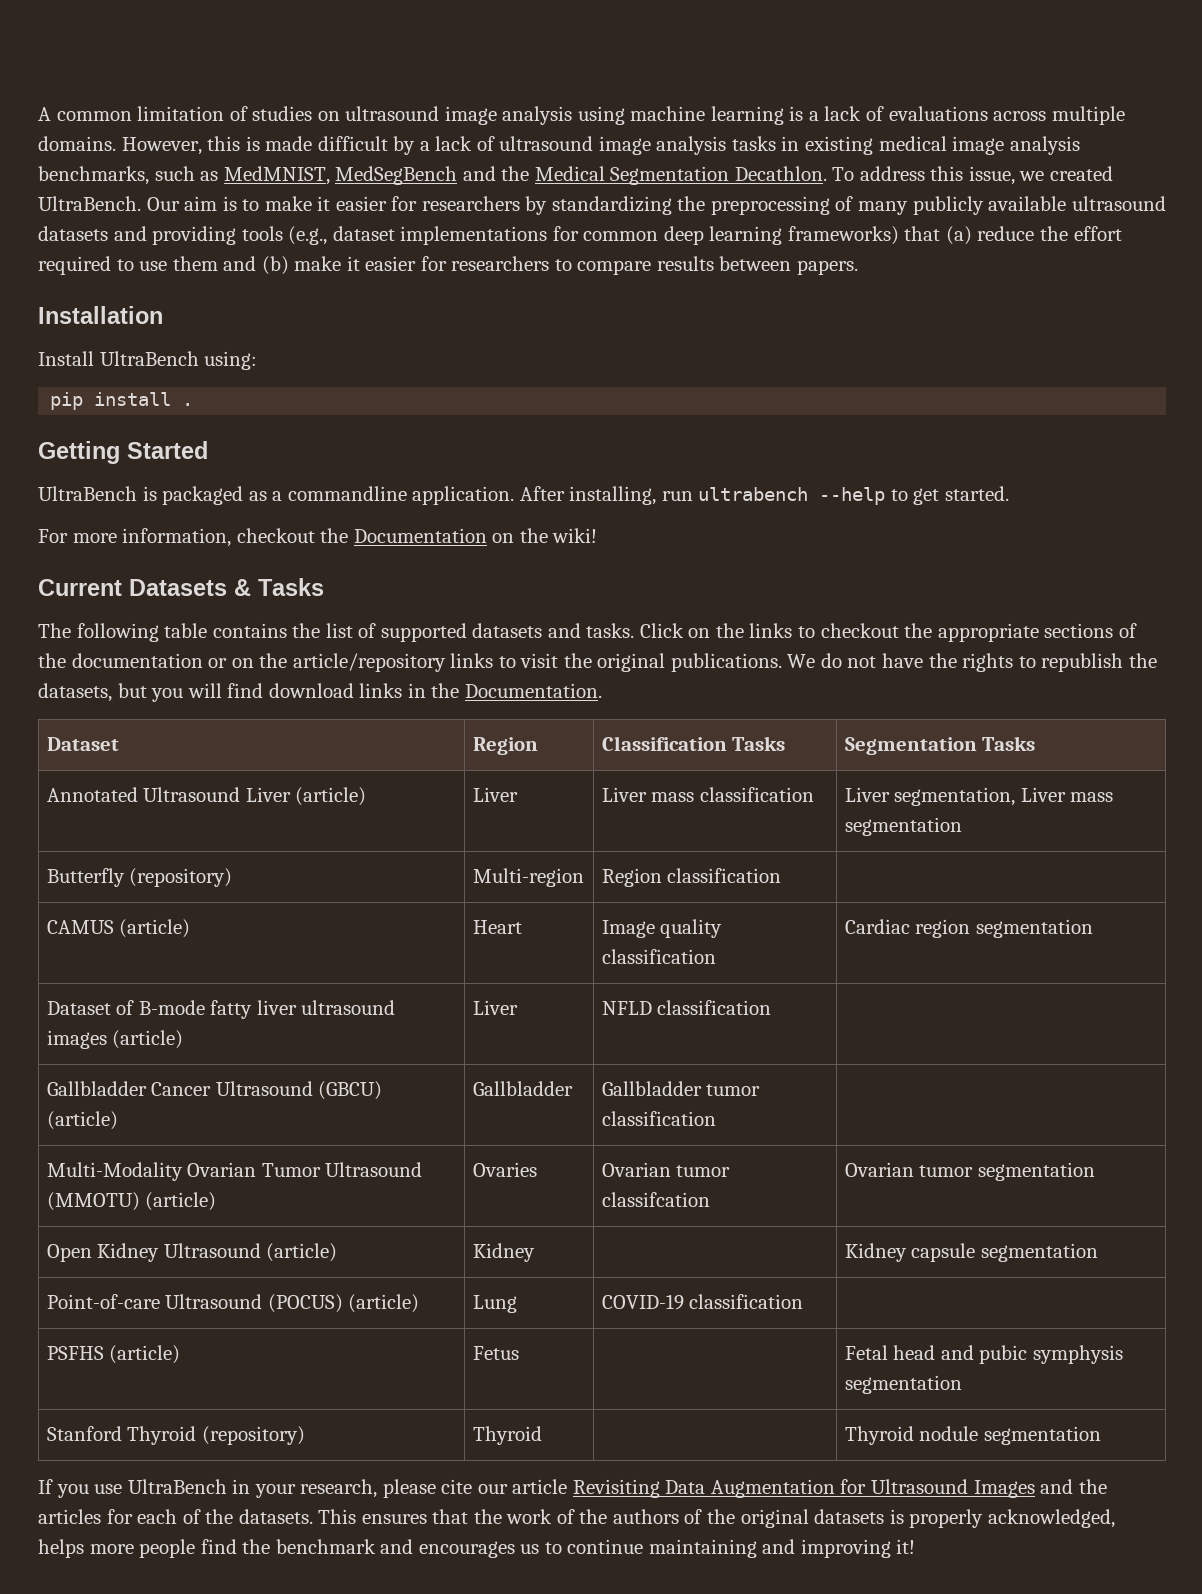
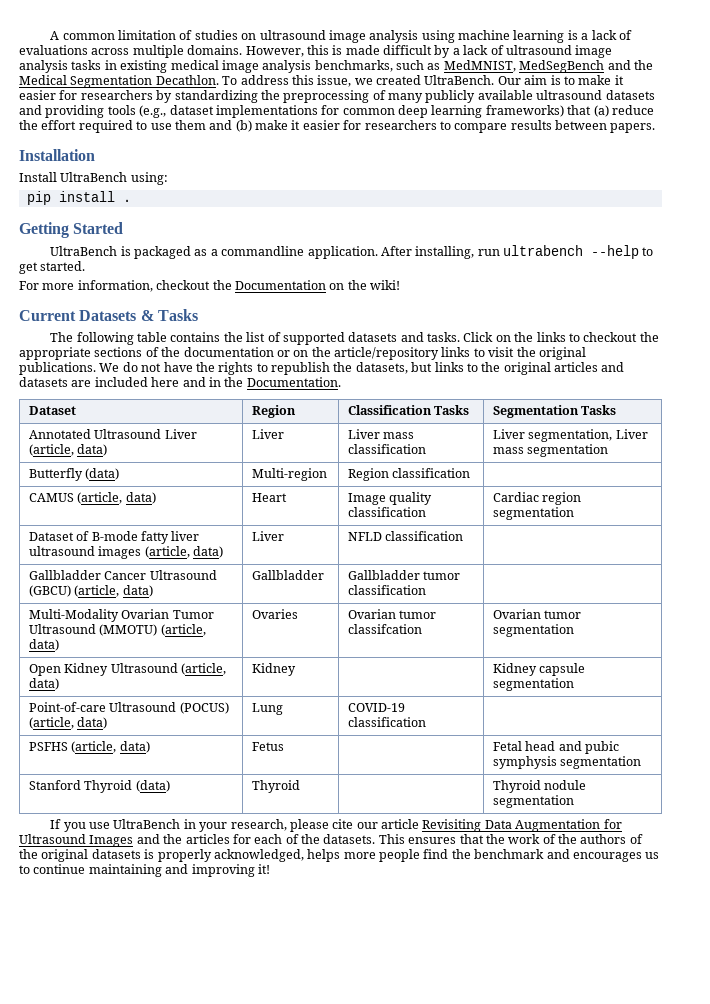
- We do not have the rights to republish the datasets, but you will find download links in the Documentation.
+ We do not have the rights to republish the datasets, but links to the original articles and datasets are included here and in the Documentation.
- Annotated Ultrasound Liver (article) | Liver | Liver mass classification | Liver segmentation, Liver mass segmentation
+ Annotated Ultrasound Liver (article, data) | Liver | Liver mass classification | Liver segmentation, Liver mass segmentation
- Butterfly (repository) | Multi-region | Region classification |
+ Butterfly (data) | Multi-region | Region classification |
- CAMUS (article) | Heart | Image quality classification | Cardiac region segmentation
+ CAMUS (article, data) | Heart | Image quality classification | Cardiac region segmentation
- Dataset of B-mode fatty liver ultrasound images (article) | Liver | NFLD classification |
+ Dataset of B-mode fatty liver ultrasound images (article, data) | Liver | NFLD classification |
- Gallbladder Cancer Ultrasound (GBCU) (article) | Gallbladder | Gallbladder tumor classification |
+ Gallbladder Cancer Ultrasound (GBCU) (article, data) | Gallbladder | Gallbladder tumor classification |
- Multi-Modality Ovarian Tumor Ultrasound (MMOTU) (article) | Ovaries | Ovarian tumor classifcation | Ovarian tumor segmentation
+ Multi-Modality Ovarian Tumor Ultrasound (MMOTU) (article, data) | Ovaries | Ovarian tumor classifcation | Ovarian tumor segmentation
- Open Kidney Ultrasound (article) | Kidney | | Kidney capsule segmentation
+ Open Kidney Ultrasound (article, data) | Kidney | | Kidney capsule segmentation
- Point-of-care Ultrasound (POCUS) (article) | Lung | COVID-19 classification |
+ Point-of-care Ultrasound (POCUS) (article, data) | Lung | COVID-19 classification |
- PSFHS (article) | Fetus | | Fetal head and pubic symphysis segmentation
+ PSFHS (article, data) | Fetus | | Fetal head and pubic symphysis segmentation
- Stanford Thyroid (repository) | Thyroid | | Thyroid nodule segmentation
+ Stanford Thyroid (data) | Thyroid | | Thyroid nodule segmentation

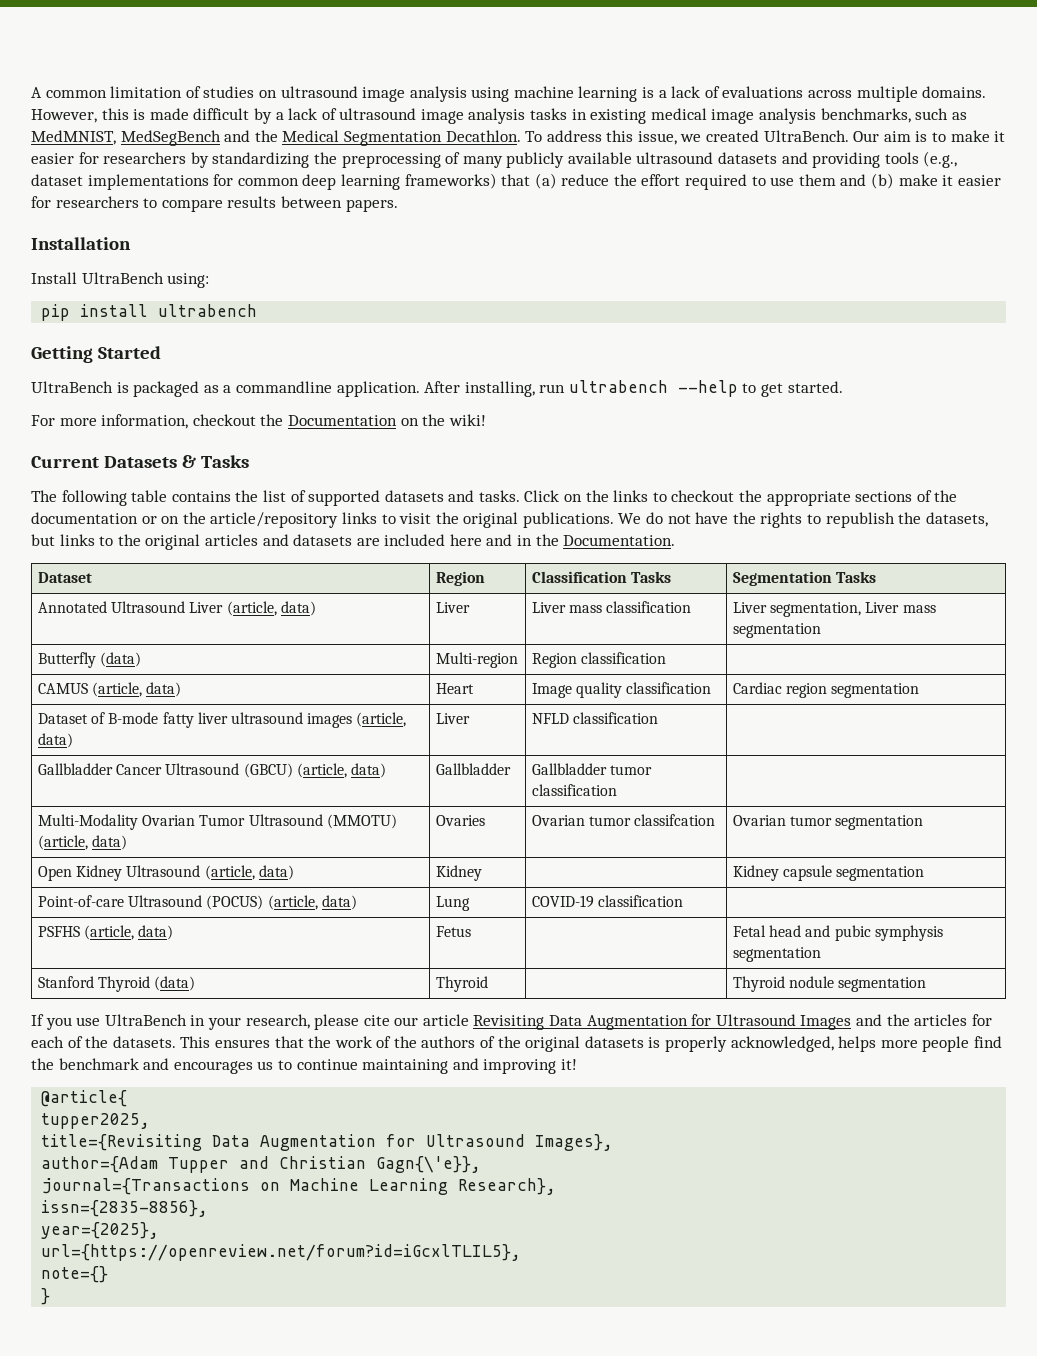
- pip install .
+ pip install ultrabench
+ @article{
+ tupper2025,
+ title={Revisiting Data Augmentation for Ultrasound Images},
+ author={Adam Tupper and Christian Gagn{\'e}},
+ journal={Transactions on Machine Learning Research},
+ issn={2835-8856},
+ year={2025},
+ url={https://openreview.net/forum?id=iGcxlTLIL5},
+ note={}
+ }

